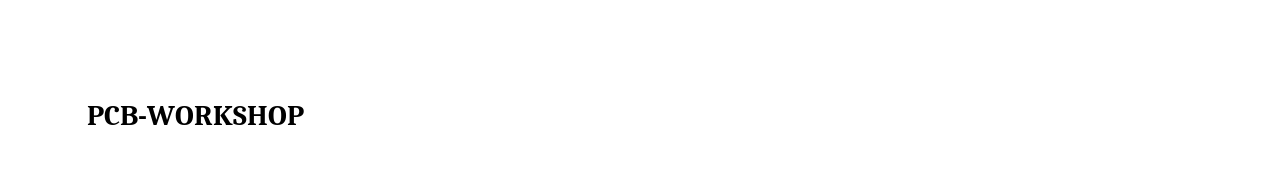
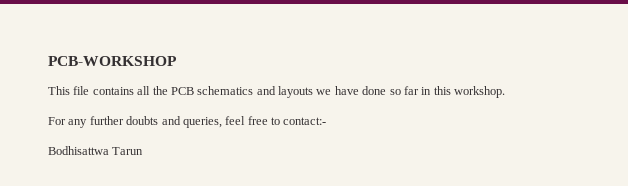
+ This file contains all the PCB schematics and layouts we have done so far in this workshop.
+ For any further doubts and queries, feel free to contact:-
+ Bodhisattwa Tarun

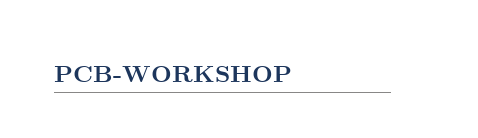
- This file contains all the PCB schematics and layouts we have done so far in this workshop.
- For any further doubts and queries, feel free to contact:-
- Bodhisattwa Tarun

